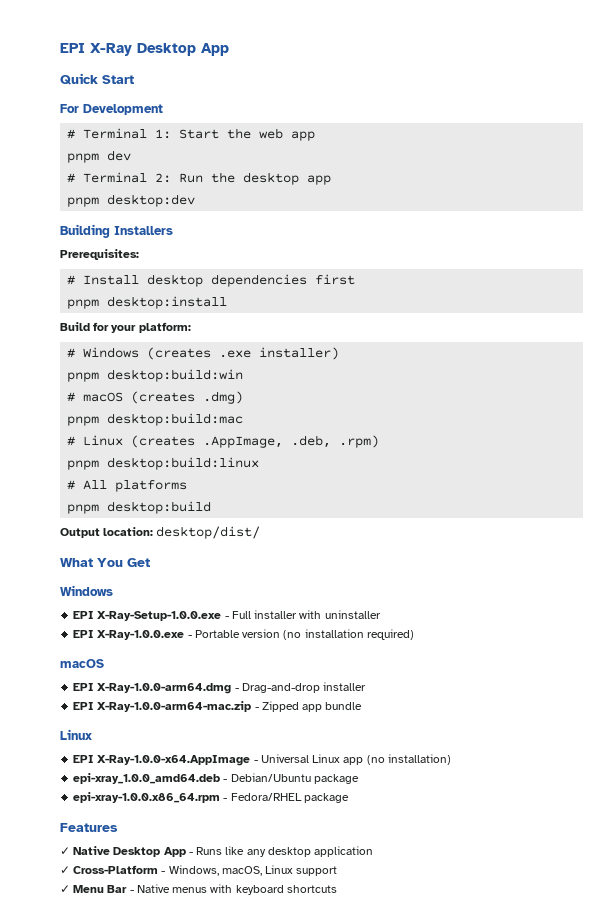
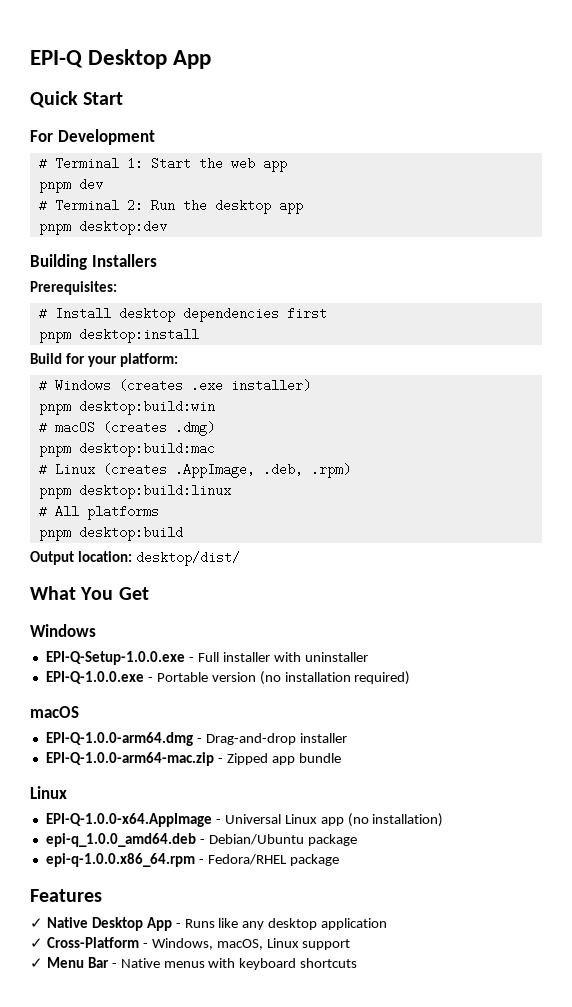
- EPI X-Ray Desktop App
+ EPI-Q Desktop App
- EPI X-Ray-Setup-1.0.0.exe - Full installer with uninstaller
+ EPI-Q-Setup-1.0.0.exe - Full installer with uninstaller
- EPI X-Ray-1.0.0.exe - Portable version (no installation required)
+ EPI-Q-1.0.0.exe - Portable version (no installation required)
- EPI X-Ray-1.0.0-arm64.dmg - Drag-and-drop installer
+ EPI-Q-1.0.0-arm64.dmg - Drag-and-drop installer
- EPI X-Ray-1.0.0-arm64-mac.zip - Zipped app bundle
+ EPI-Q-1.0.0-arm64-mac.zip - Zipped app bundle
- EPI X-Ray-1.0.0-x64.AppImage - Universal Linux app (no installation)
+ EPI-Q-1.0.0-x64.AppImage - Universal Linux app (no installation)
- epi-xray_1.0.0_amd64.deb - Debian/Ubuntu package
+ epi-q_1.0.0_amd64.deb - Debian/Ubuntu package
- epi-xray-1.0.0.x86_64.rpm - Fedora/RHEL package
+ epi-q-1.0.0.x86_64.rpm - Fedora/RHEL package

